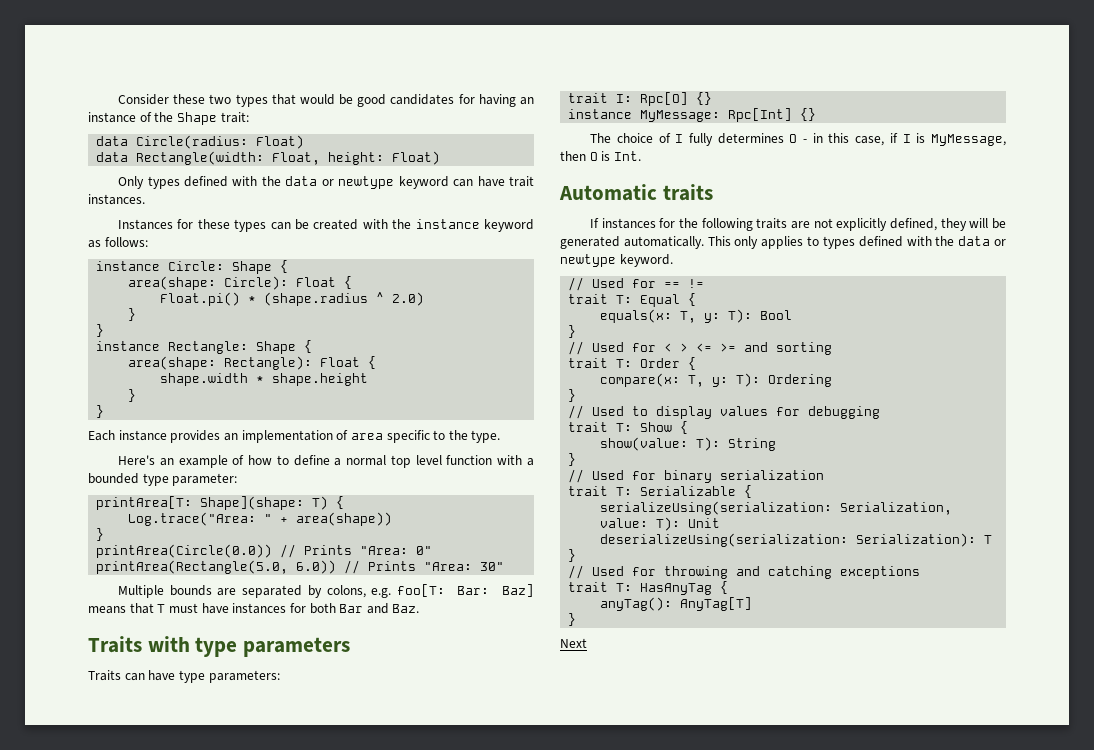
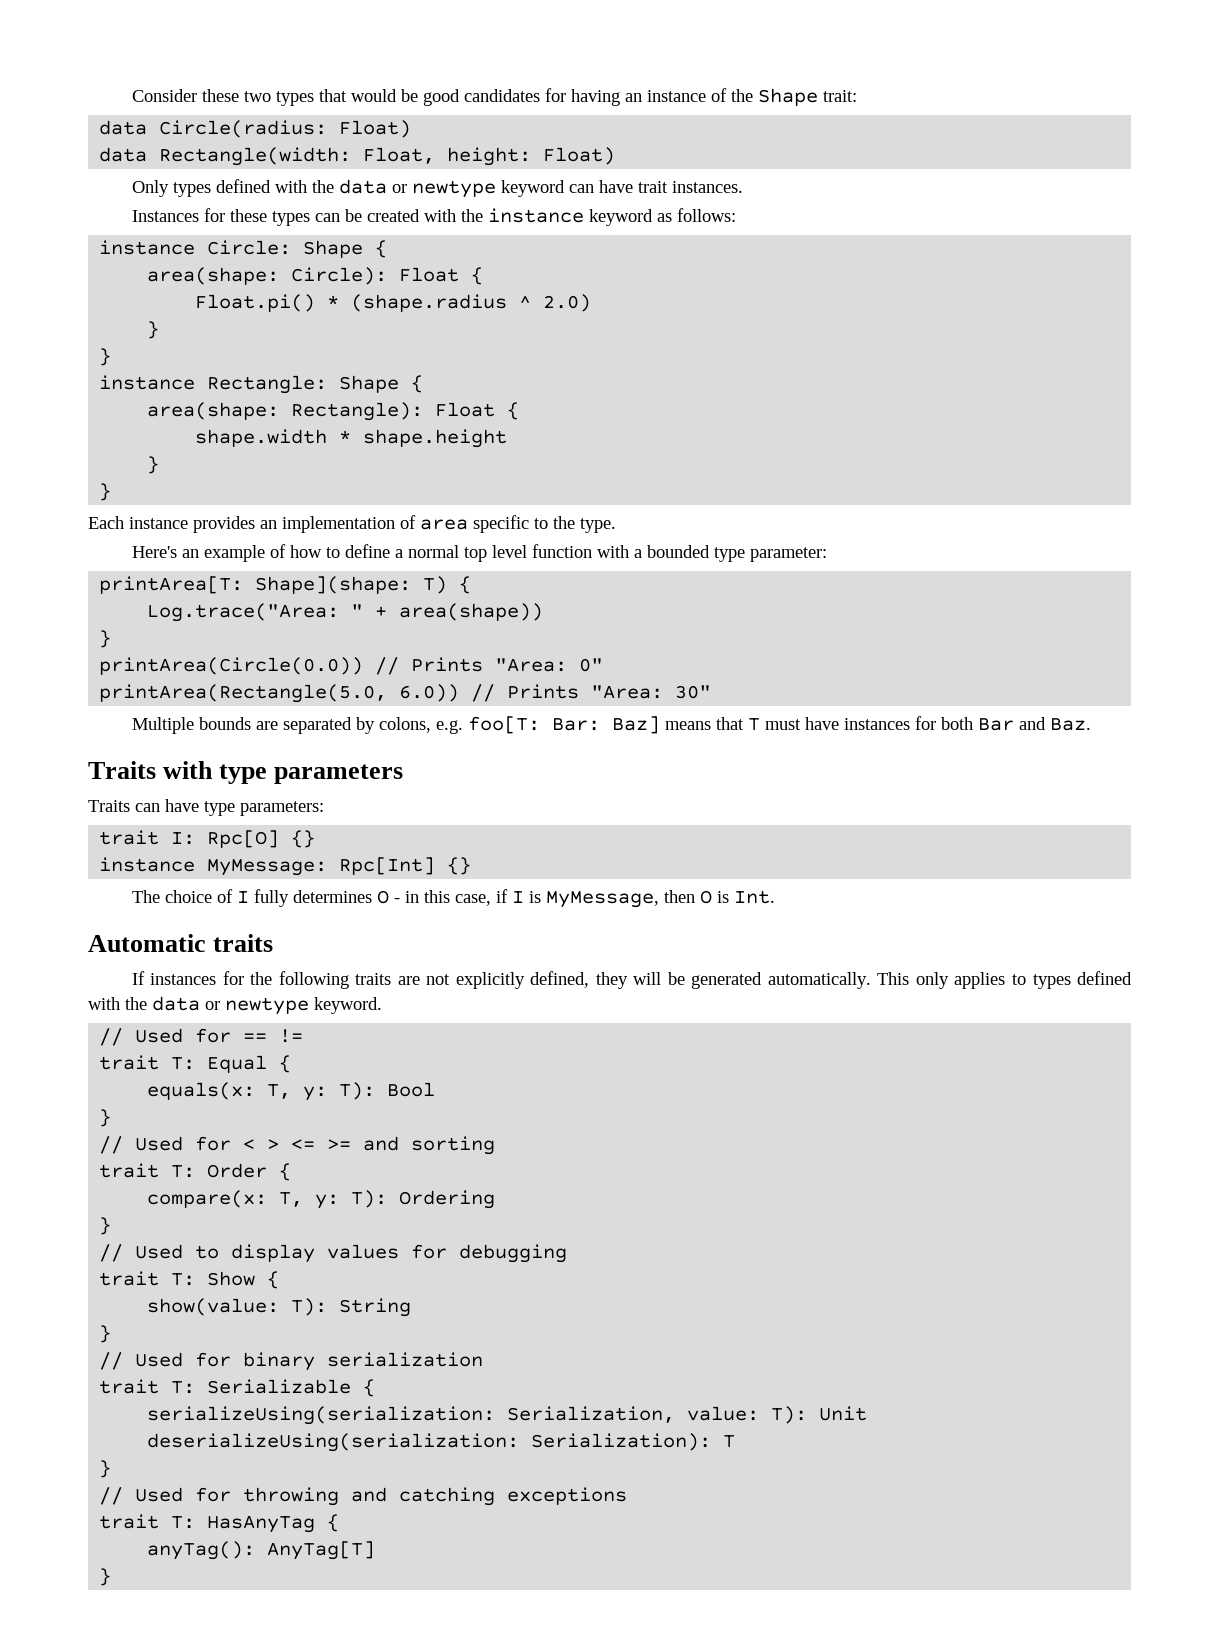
- Next

